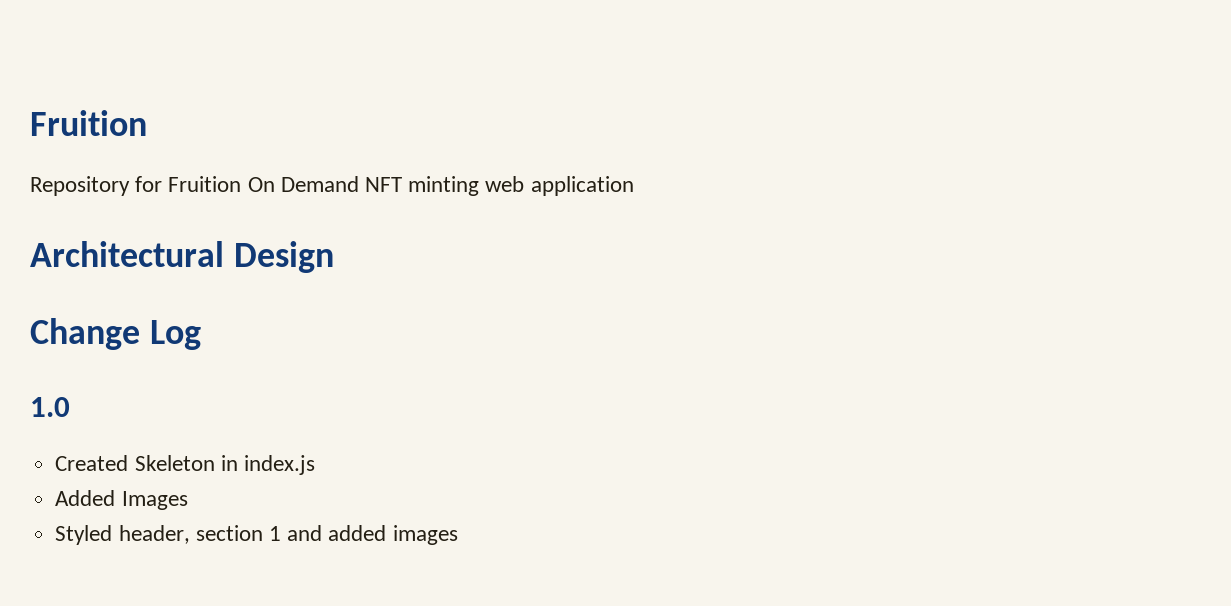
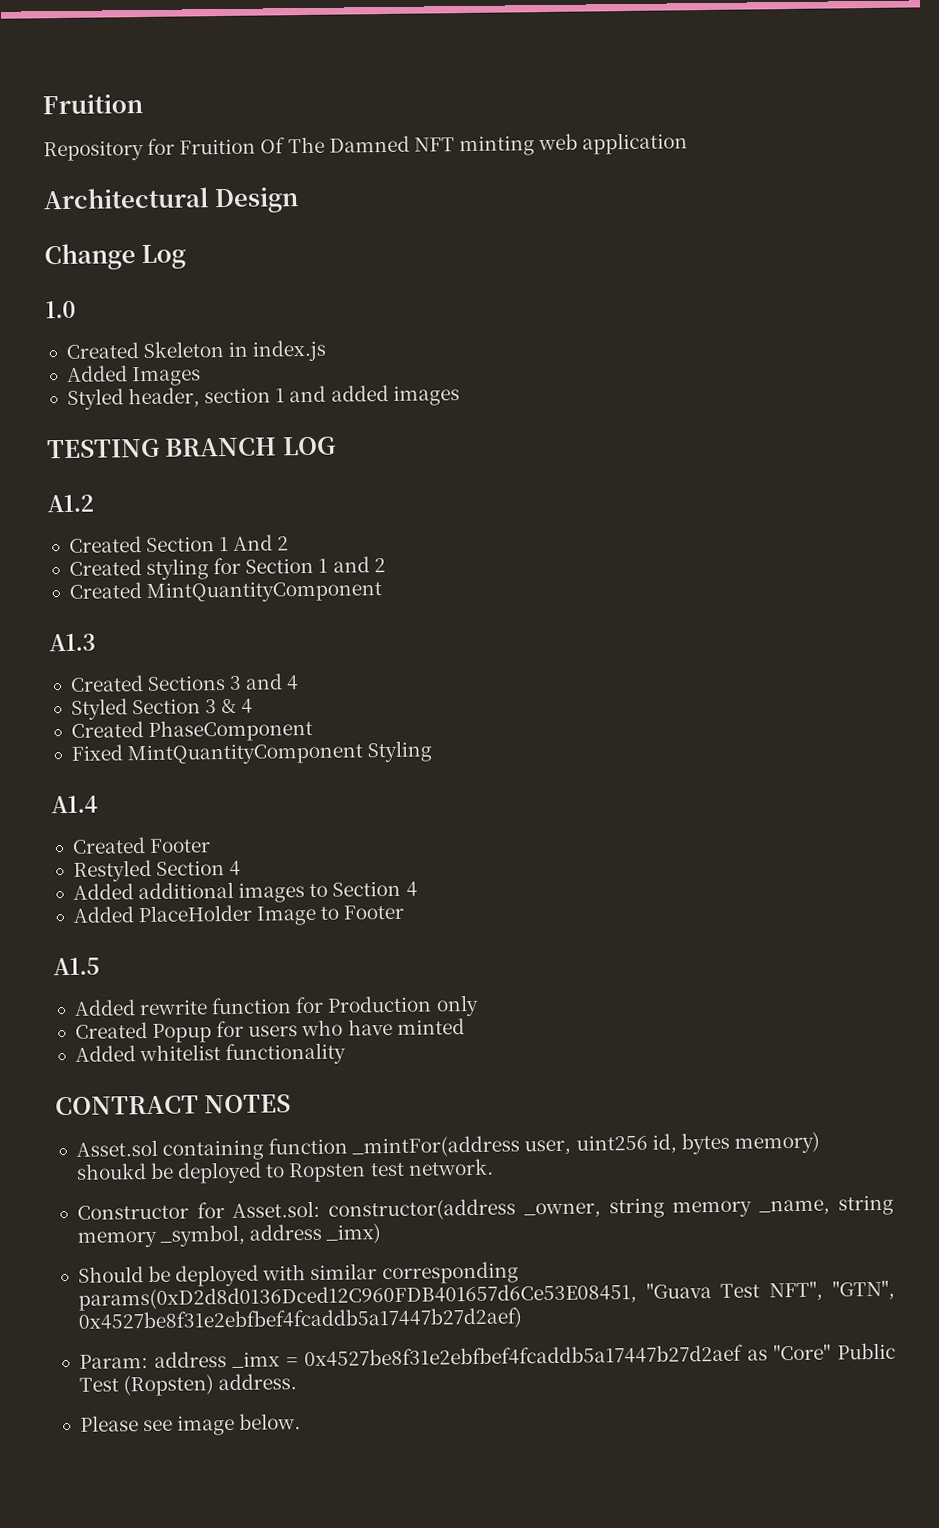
- Repository for Fruition On Demand NFT minting web application
+ Repository for Fruition Of The Damned NFT minting web application
+ TESTING BRANCH LOG
+ A1.2
+ Created Section 1 And 2
+ Created styling for Section 1 and 2
+ Created MintQuantityComponent
+ A1.3
+ Created Sections 3 and 4
+ Styled Section 3 & 4
+ Created PhaseComponent
+ Fixed MintQuantityComponent Styling
+ A1.4
+ Created Footer
+ Restyled Section 4
+ Added additional images to Section 4
+ Added PlaceHolder Image to Footer
+ A1.5
+ Added rewrite function for Production only
+ Created Popup for users who have minted
+ Added whitelist functionality
+ CONTRACT NOTES
+ Asset.sol containing function _mintFor(address user, uint256 id, bytes memory) shoukd be deployed to Ropsten test network.
+ Constructor for Asset.sol: constructor(address _owner, string memory _name, string memory _symbol, address _imx)
+ Should be deployed with similar corresponding params(0xD2d8d0136Dced12C960FDB401657d6Ce53E08451, "Guava Test NFT", "GTN", 0x4527be8f31e2ebfbef4fcaddb5a17447b27d2aef)
+ Param: address _imx = 0x4527be8f31e2ebfbef4fcaddb5a17447b27d2aef as "Core" Public Test (Ropsten) address.
+ Please see image below.

